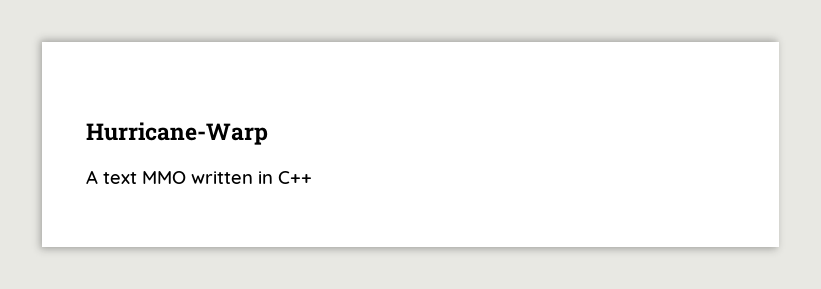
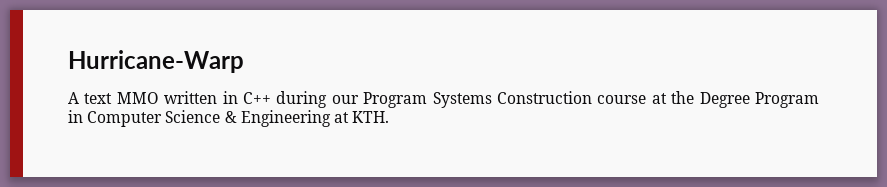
- A text MMO written in C++
+ A text MMO written in C++ during our Program Systems Construction course at the Degree Program in Computer Science & Engineering at KTH.

